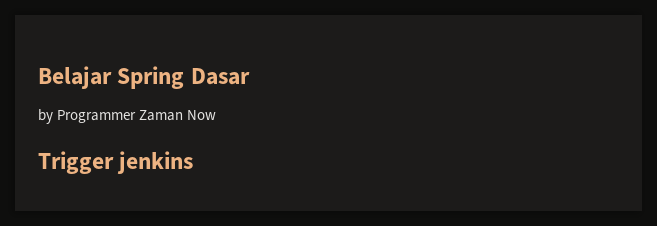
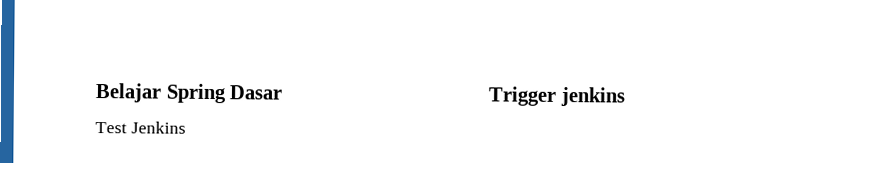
- by Programmer Zaman Now
+ Test Jenkins

